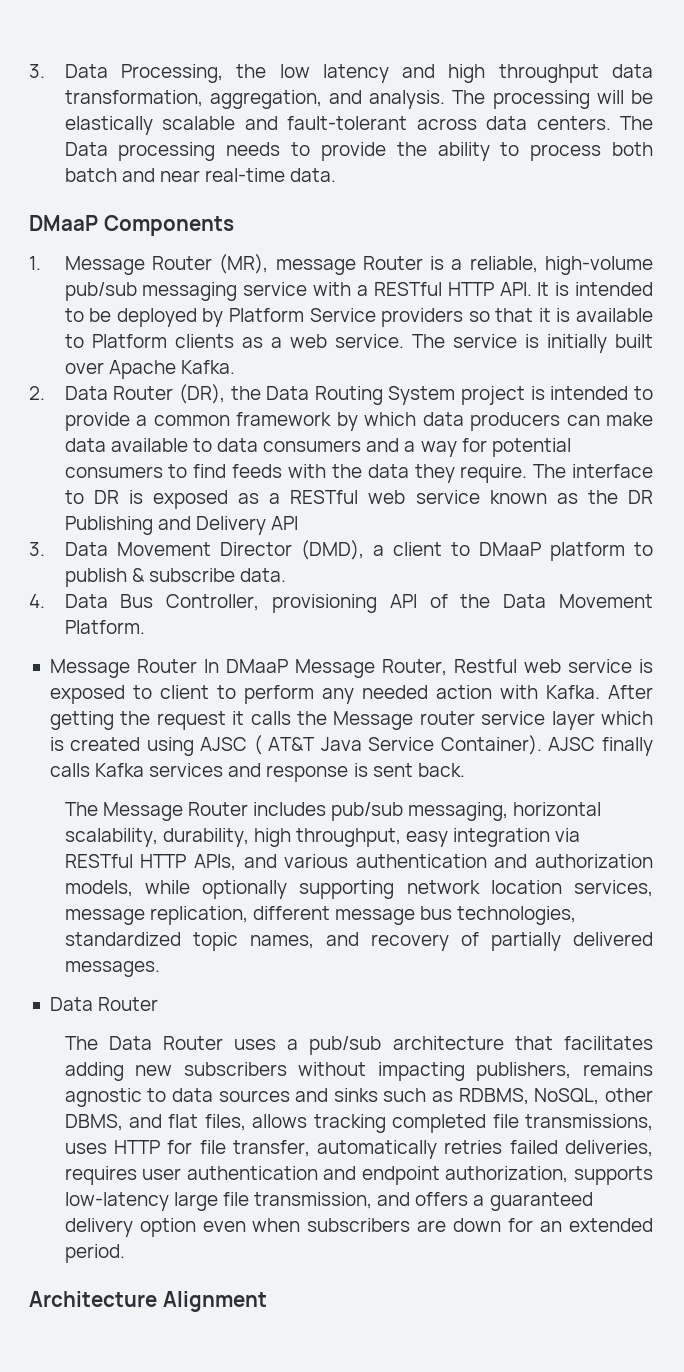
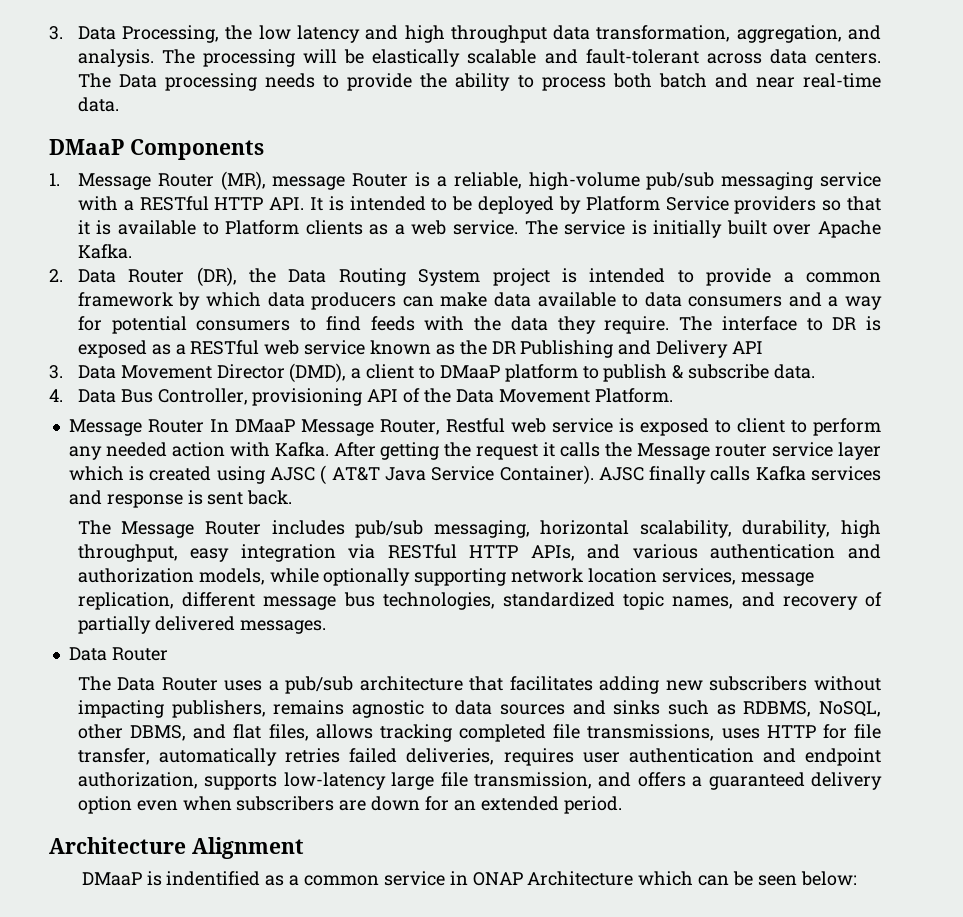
+ DMaaP is indentified as a common service in ONAP Architecture which can be seen below:

